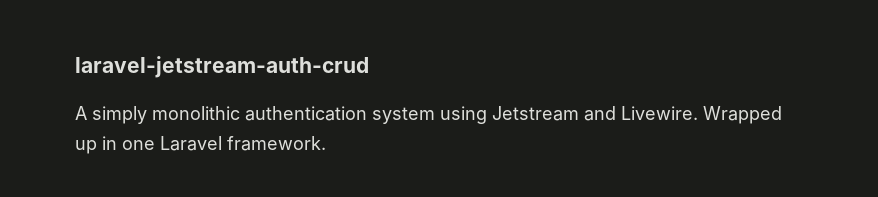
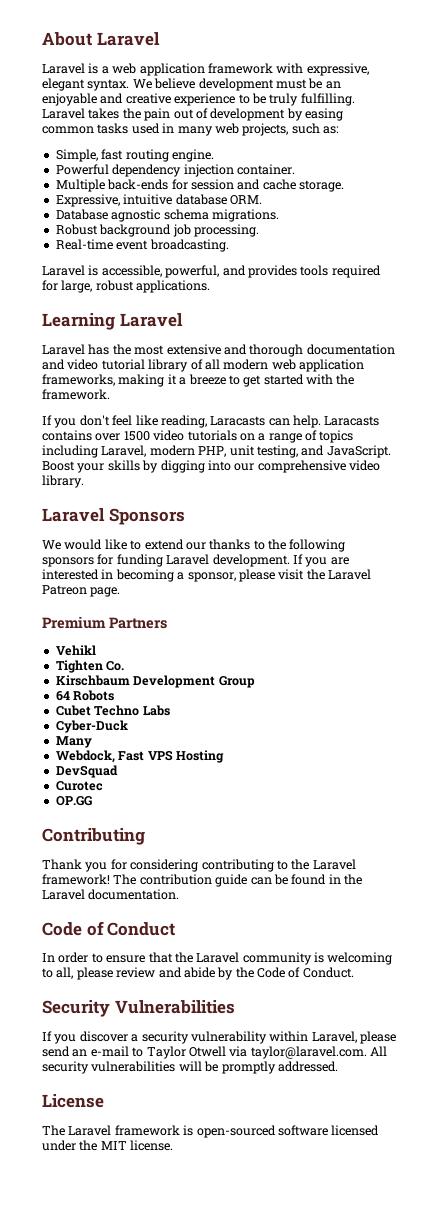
- laravel-jetstream-auth-crud
- A simply monolithic authentication system using Jetstream and Livewire. Wrapped up in one Laravel framework.
+ About Laravel
+ Laravel is a web application framework with expressive, elegant syntax. We believe development must be an enjoyable and creative experience to be truly fulfilling. Laravel takes the pain out of development by easing common tasks used in many web projects, such as:
+ Simple, fast routing engine.
+ Powerful dependency injection container.
+ Multiple back-ends for session and cache storage.
+ Expressive, intuitive database ORM.
+ Database agnostic schema migrations.
+ Robust background job processing.
+ Real-time event broadcasting.
+ Laravel is accessible, powerful, and provides tools required for large, robust applications.
+ Learning Laravel
+ Laravel has the most extensive and thorough documentation and video tutorial library of all modern web application frameworks, making it a breeze to get started with the framework.
+ If you don't feel like reading, Laracasts can help. Laracasts contains over 1500 video tutorials on a range of topics including Laravel, modern PHP, unit testing, and JavaScript. Boost your skills by digging into our comprehensive video library.
+ Laravel Sponsors
+ We would like to extend our thanks to the following sponsors for funding Laravel development. If you are interested in becoming a sponsor, please visit the Laravel Patreon page.
+ Premium Partners
+ Vehikl
+ Tighten Co.
+ Kirschbaum Development Group
+ 64 Robots
+ Cubet Techno Labs
+ Cyber-Duck
+ Many
+ Webdock, Fast VPS Hosting
+ DevSquad
+ Curotec
+ OP.GG
+ Contributing
+ Thank you for considering contributing to the Laravel framework! The contribution guide can be found in the Laravel documentation.
+ Code of Conduct
+ In order to ensure that the Laravel community is welcoming to all, please review and abide by the Code of Conduct.
+ Security Vulnerabilities
+ If you discover a security vulnerability within Laravel, please send an e-mail to Taylor Otwell via taylor@laravel.com. All security vulnerabilities will be promptly addressed.
+ License
+ The Laravel framework is open-sourced software licensed under the MIT license.

